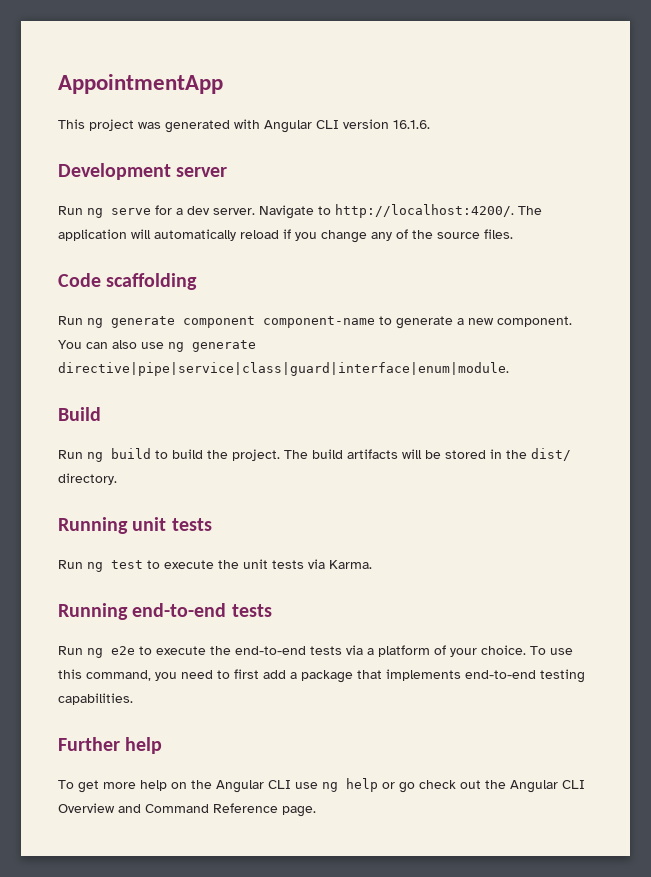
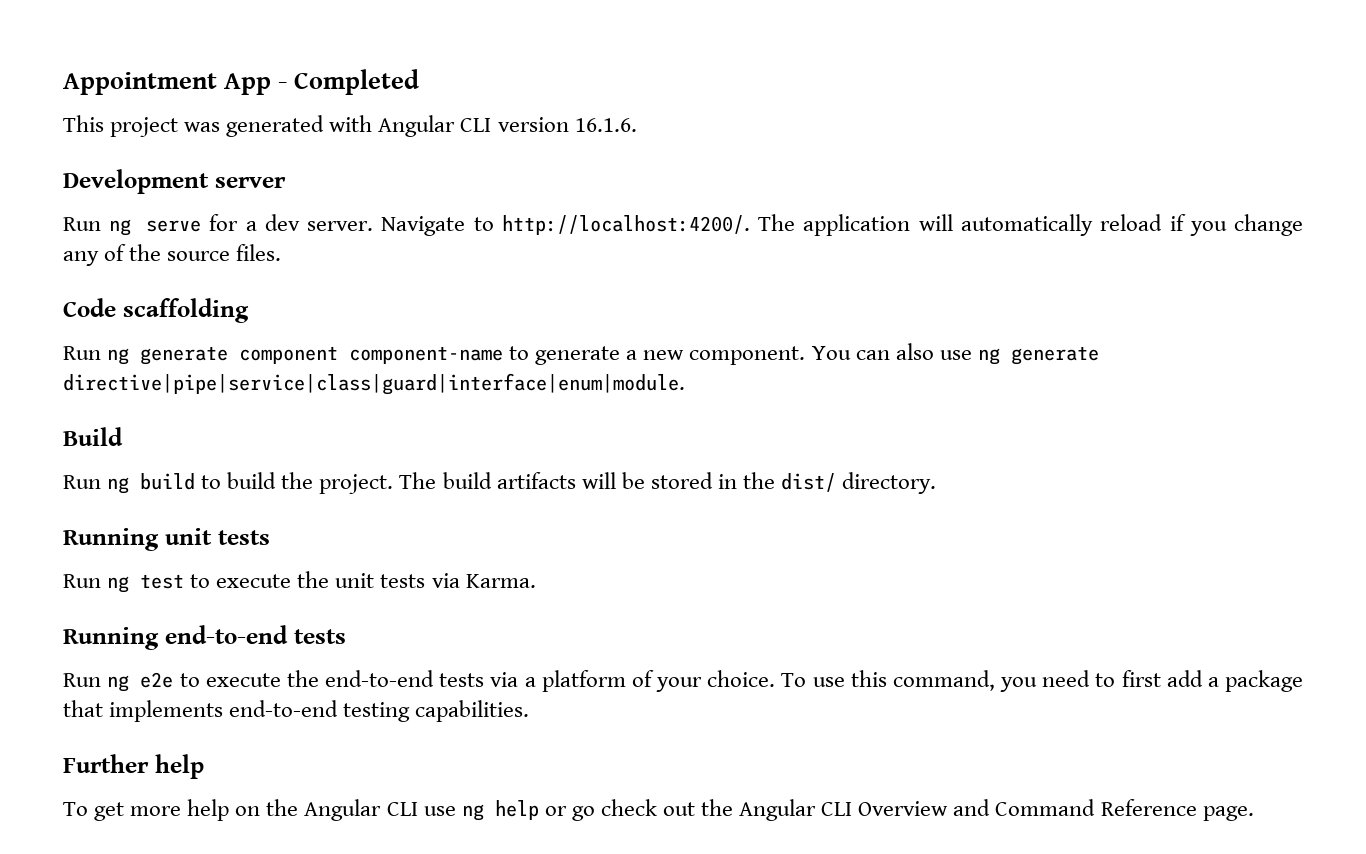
- AppointmentApp
+ Appointment App - Completed

